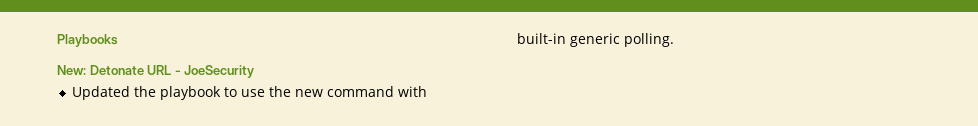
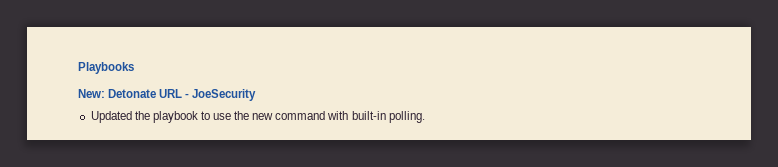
- Updated the playbook to use the new command with built-in generic polling.
+ Updated the playbook to use the new command with built-in polling.

